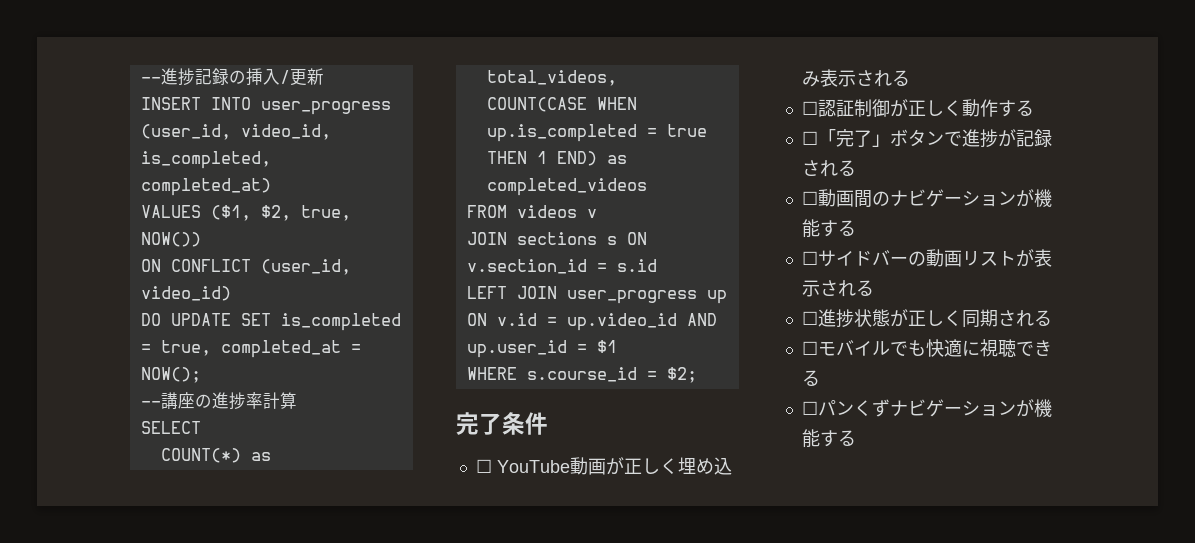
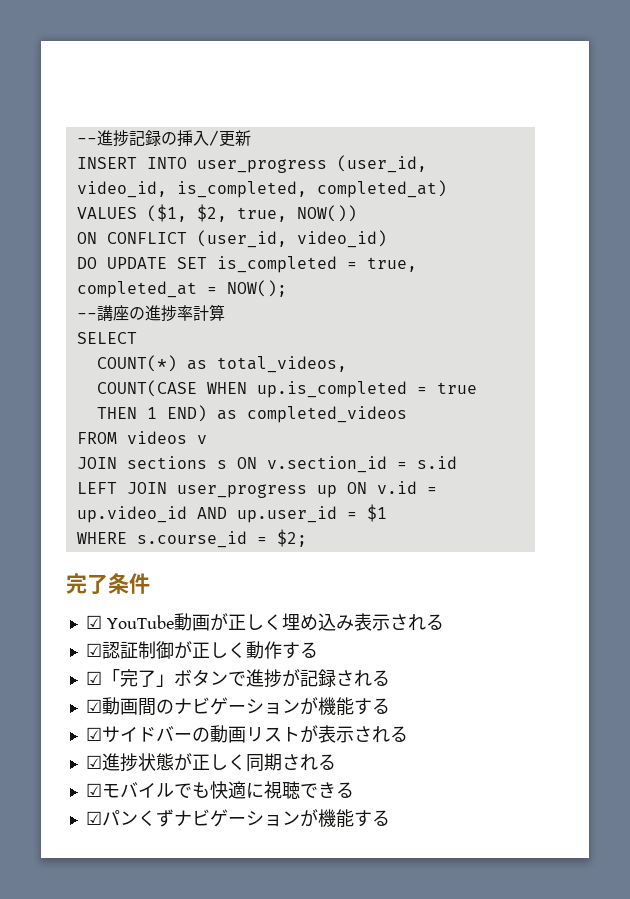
- ☐ YouTube動画が正しく埋め込み表示される
+ ☑ YouTube動画が正しく埋め込み表示される
- ☐認証制御が正しく動作する
+ ☑認証制御が正しく動作する
- ☐「完了」ボタンで進捗が記録される
+ ☑「完了」ボタンで進捗が記録される
- ☐動画間のナビゲーションが機能する
+ ☑動画間のナビゲーションが機能する
- ☐サイドバーの動画リストが表示される
+ ☑サイドバーの動画リストが表示される
- ☐進捗状態が正しく同期される
+ ☑進捗状態が正しく同期される
- ☐モバイルでも快適に視聴できる
+ ☑モバイルでも快適に視聴できる
- ☐パンくずナビゲーションが機能する
+ ☑パンくずナビゲーションが機能する

